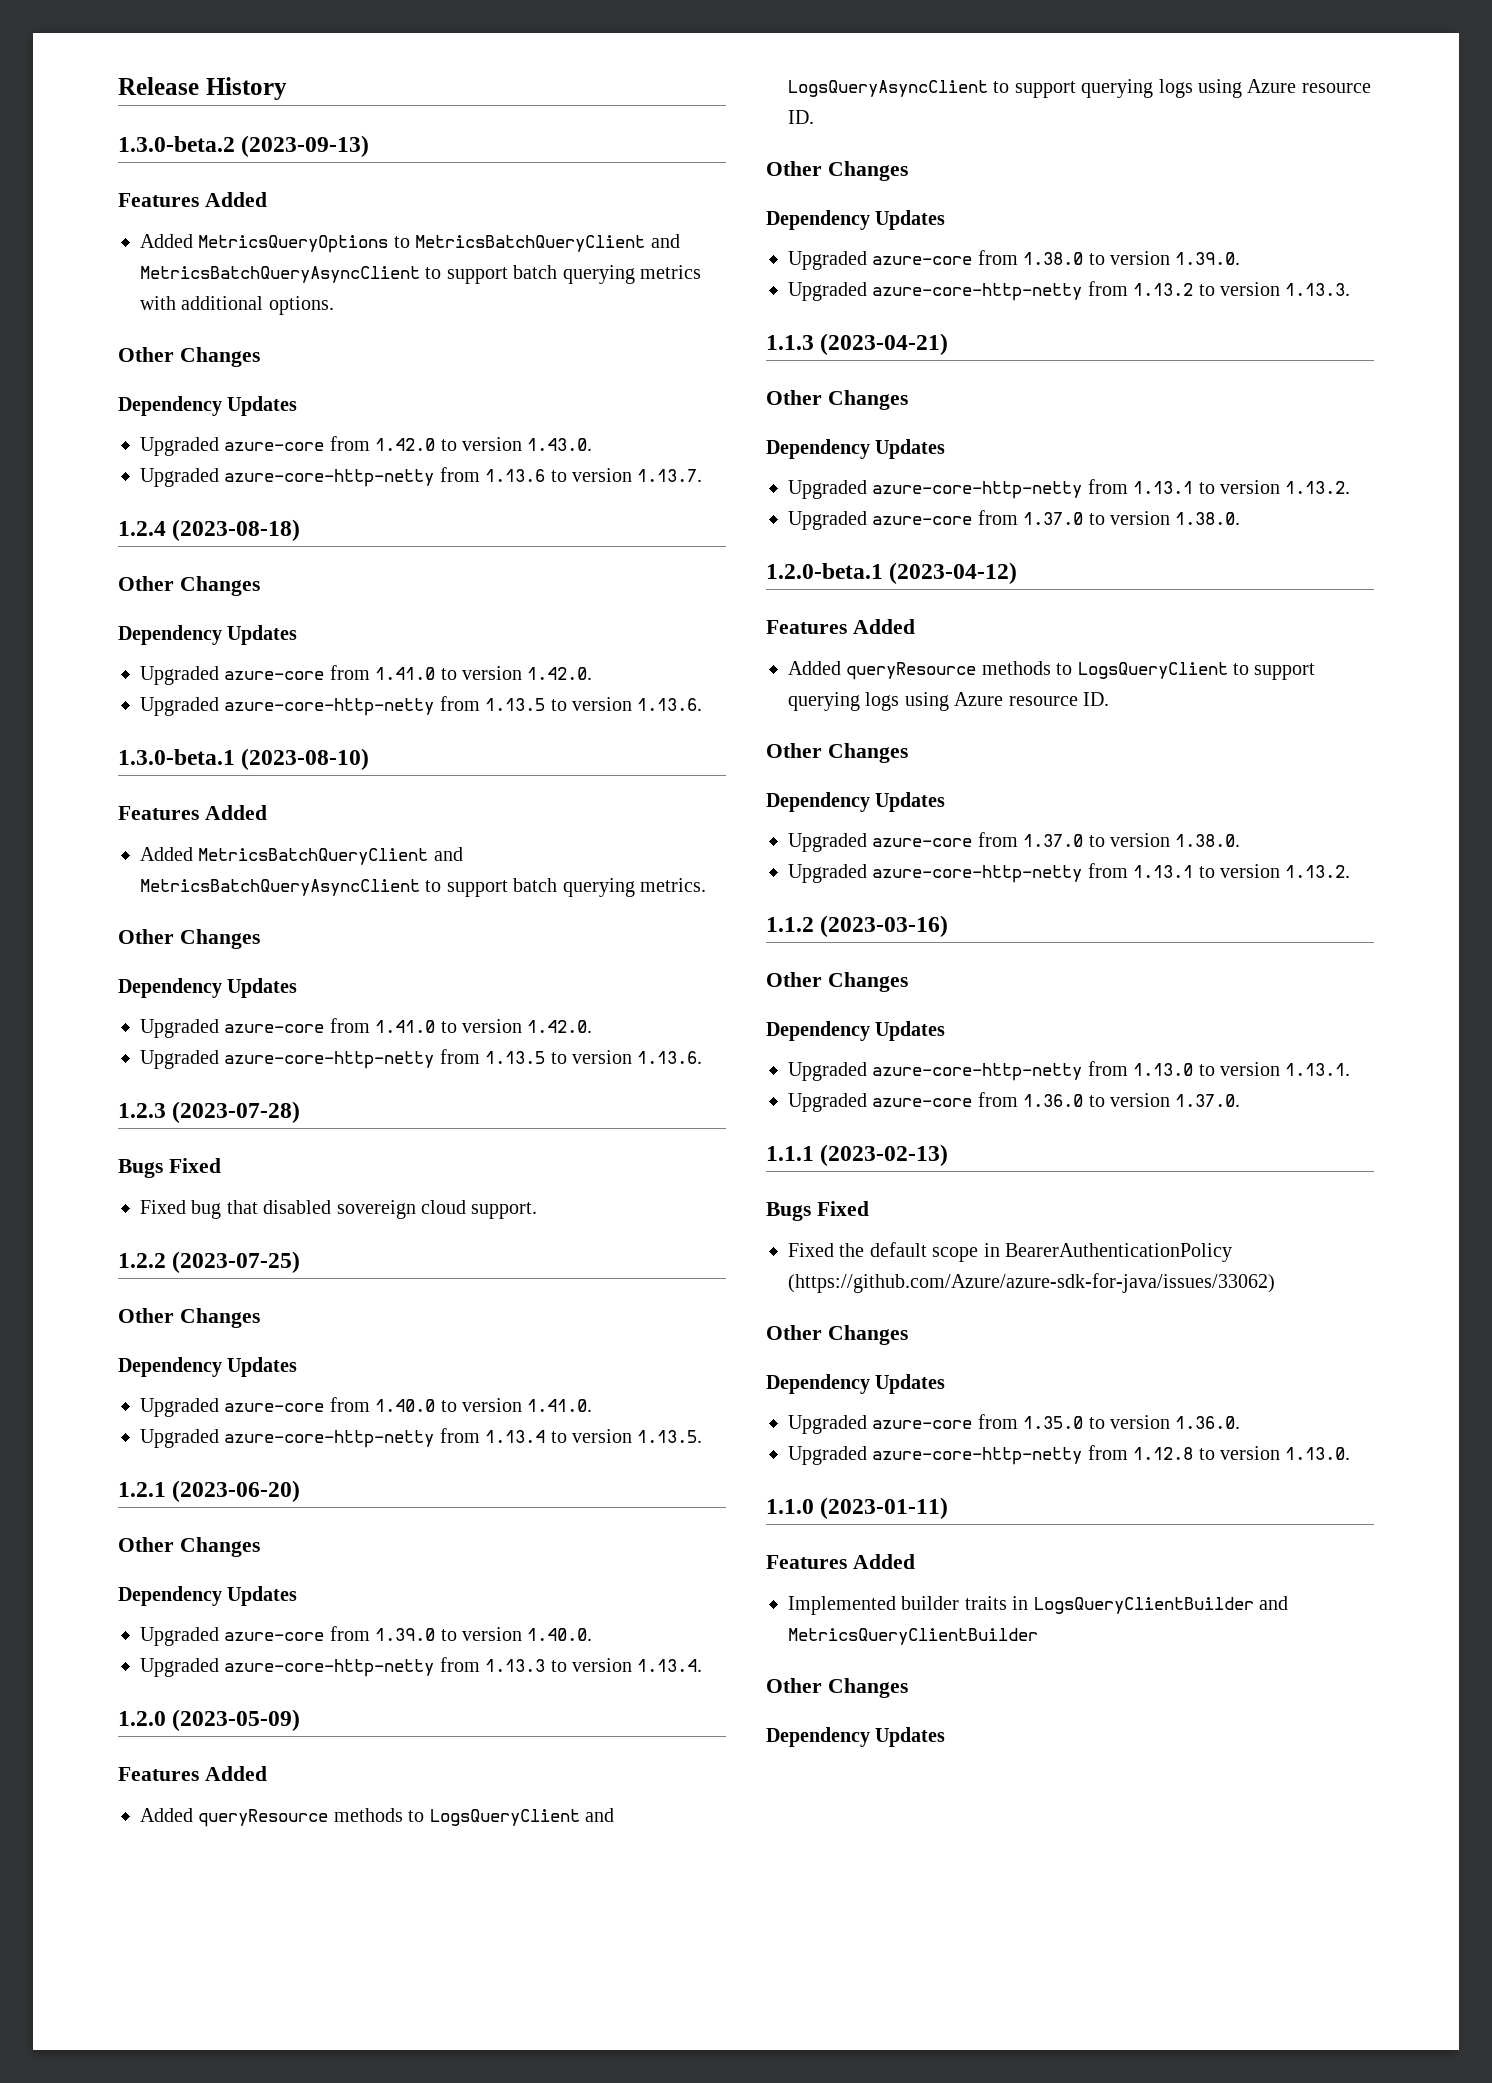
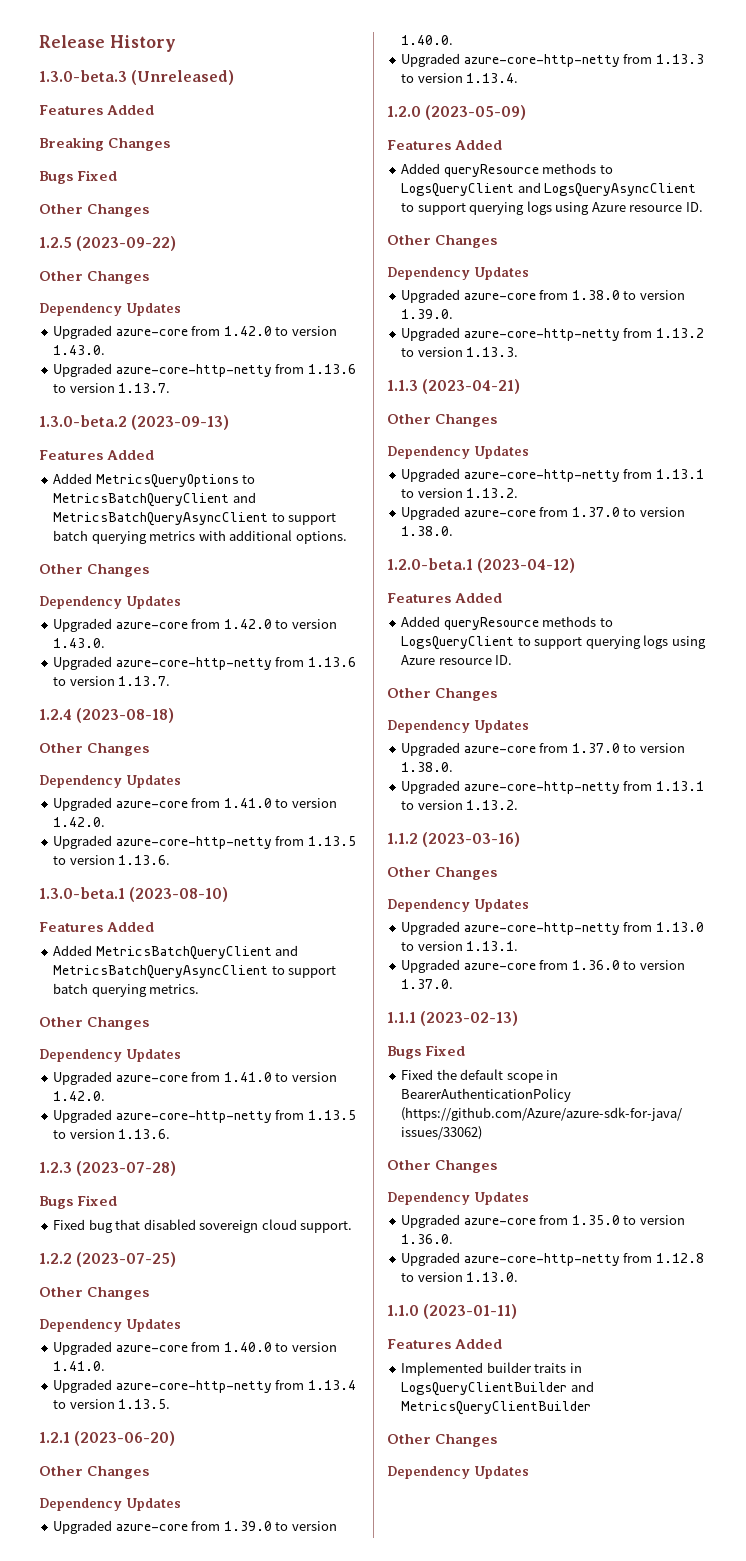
+ 1.3.0-beta.3 (Unreleased)
+ Features Added
+ Breaking Changes
+ Bugs Fixed
+ Other Changes
+ 1.2.5 (2023-09-22)
+ Other Changes
+ Dependency Updates
+ Upgraded azure-core from 1.42.0 to version 1.43.0.
+ Upgraded azure-core-http-netty from 1.13.6 to version 1.13.7.

